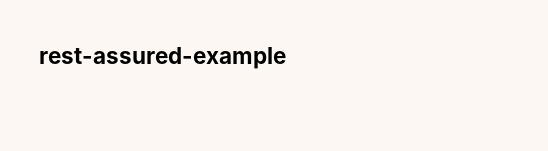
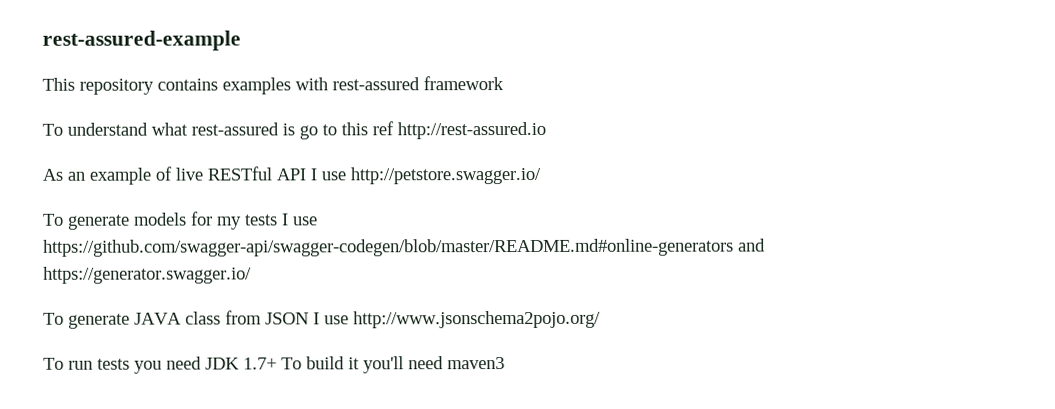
+ This repository contains examples with rest-assured framework
+ To understand what rest-assured is go to this ref http://rest-assured.io
+ As an example of live RESTful API I use http://petstore.swagger.io/
+ To generate models for my tests I use https://github.com/swagger-api/swagger-codegen/blob/master/README.md#online-generators and https://generator.swagger.io/
+ To generate JAVA class from JSON I use http://www.jsonschema2pojo.org/
+ To run tests you need JDK 1.7+ To build it you'll need maven3

